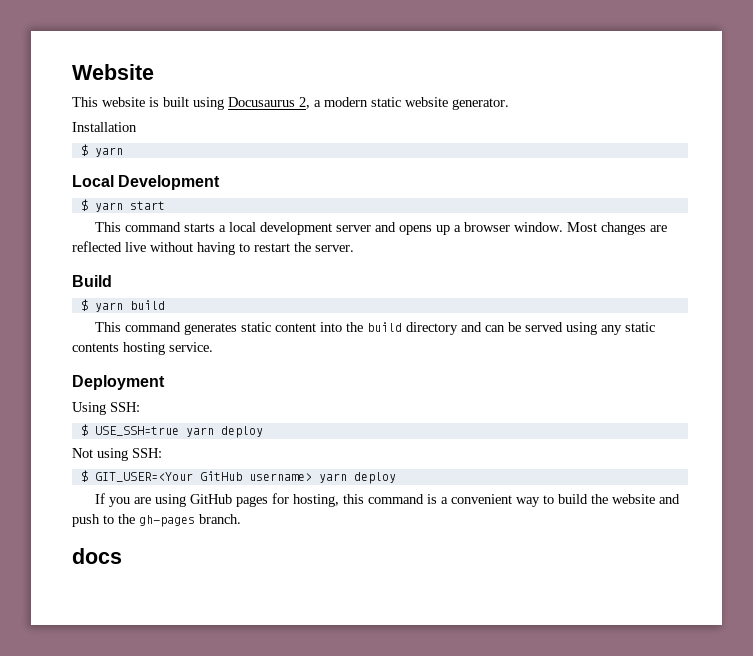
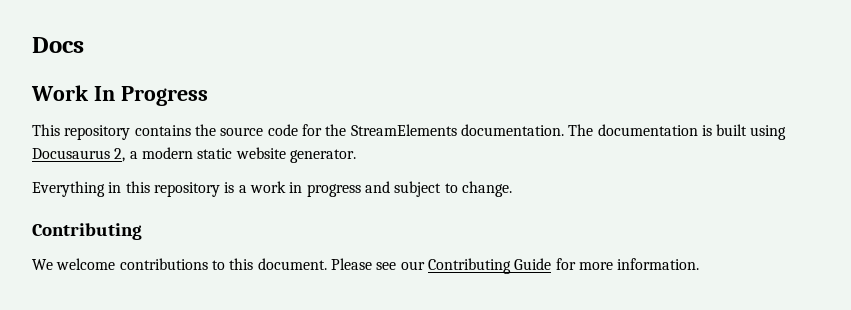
- Website
- This website is built using Docusaurus 2, a modern static website generator.
+ Docs
+ Work In Progress
+ This repository contains the source code for the StreamElements documentation. The documentation is built using Docusaurus 2, a modern static website generator.
- Installation
- $ yarn
- Local Development
- $ yarn start
- This command starts a local development server and opens up a browser window. Most changes are reflected live without having to restart the server.
- Build
- $ yarn build
- This command generates static content into the build directory and can be served using any static contents hosting service.
- Deployment
- Using SSH:
- $ USE_SSH=true yarn deploy
- Not using SSH:
- $ GIT_USER=<Your GitHub username> yarn deploy
- If you are using GitHub pages for hosting, this command is a convenient way to build the website and push to the gh-pages branch.
- docs
+ Everything in this repository is a work in progress and subject to change.
+ Contributing
+ We welcome contributions to this document. Please see our Contributing Guide for more information.

